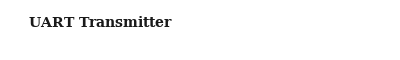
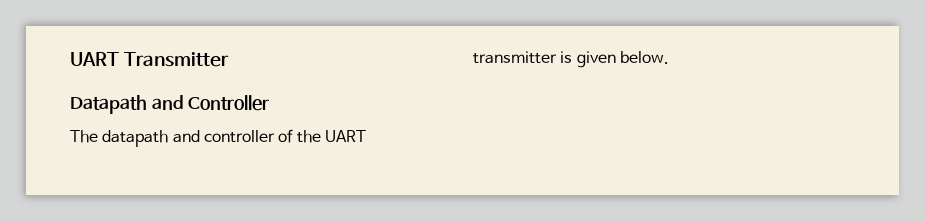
+ Datapath and Controller
+ The datapath and controller of the UART transmitter is given below.

